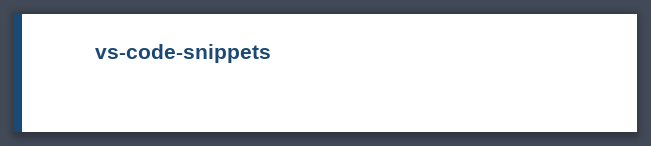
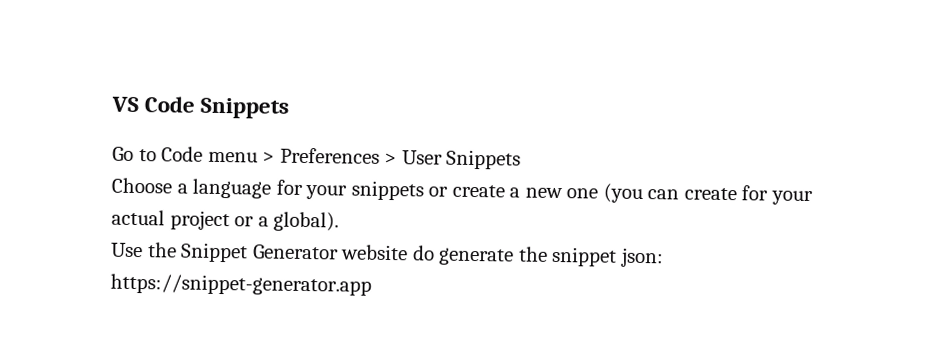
- vs-code-snippets
+ VS Code Snippets
+ Go to Code menu > Preferences > User Snippets
+ Choose a language for your snippets or create a new one (you can create for your actual project or a global).
+ Use the Snippet Generator website do generate the snippet json: https://snippet-generator.app

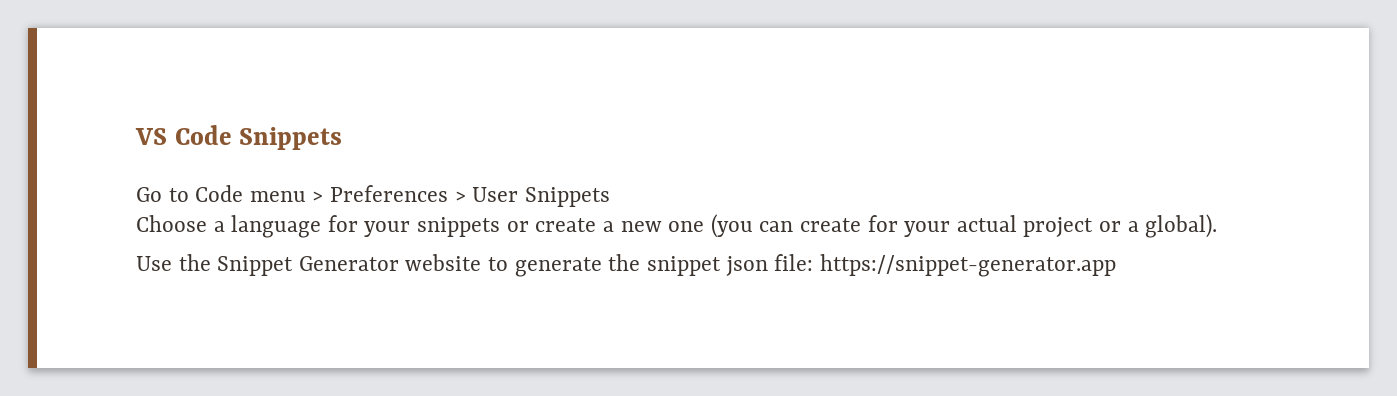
- Use the Snippet Generator website do generate the snippet json: https://snippet-generator.app
+ Use the Snippet Generator website to generate the snippet json file: https://snippet-generator.app

